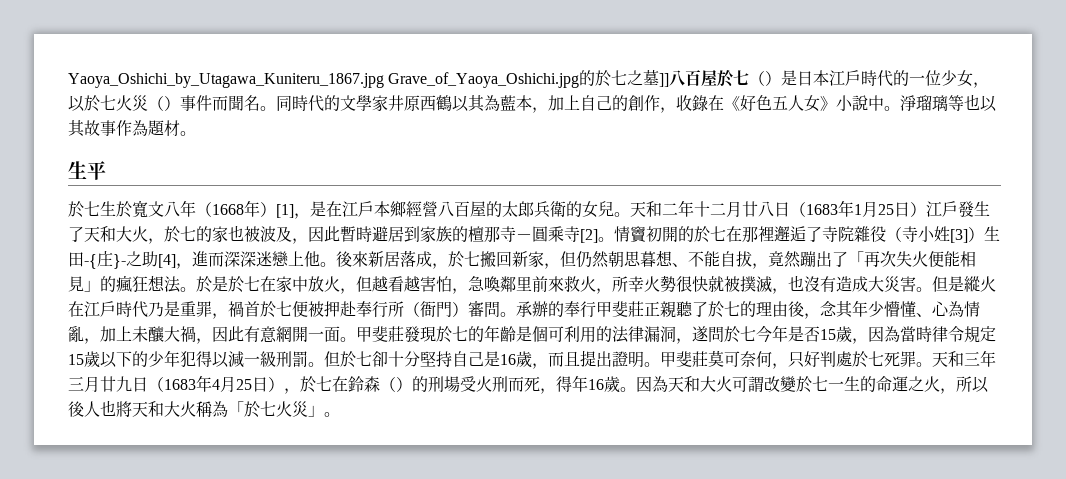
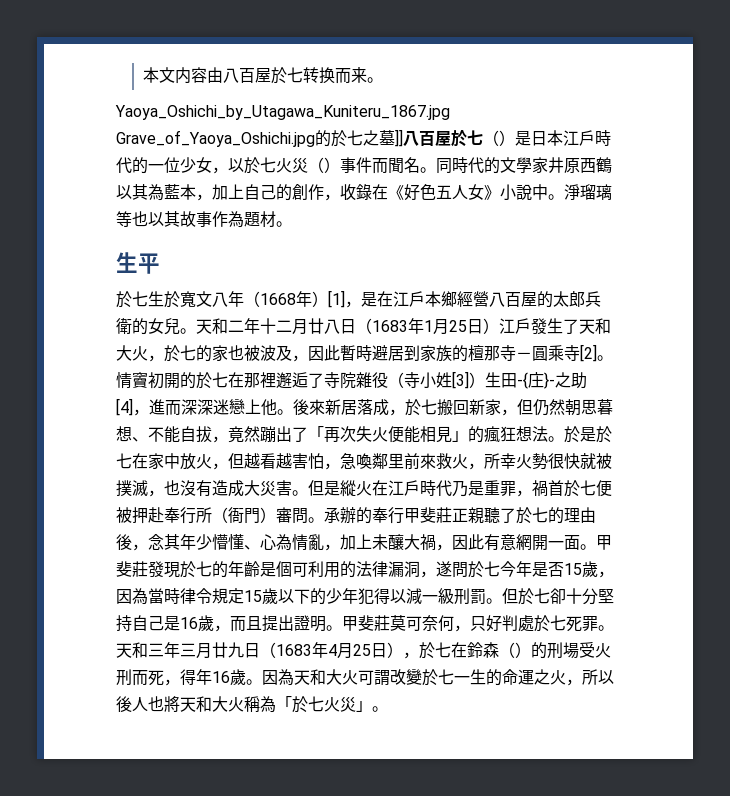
+ 本文内容由八百屋於七转换而来。

